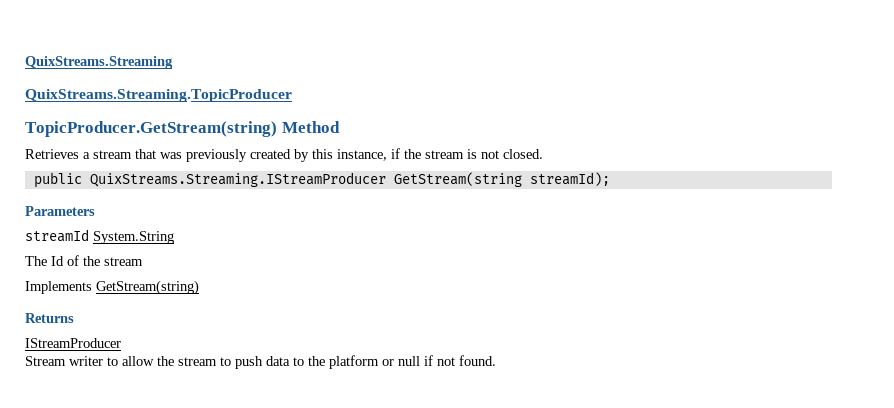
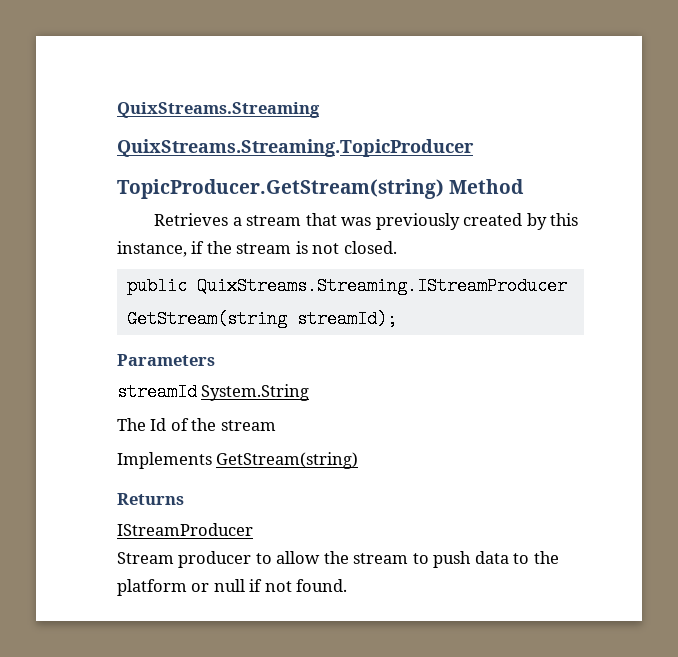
- Stream writer to allow the stream to push data to the platform or null if not found.
+ Stream producer to allow the stream to push data to the platform or null if not found.

